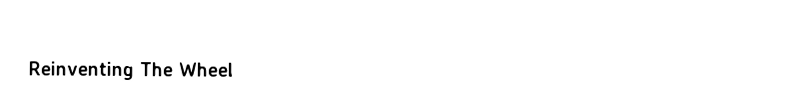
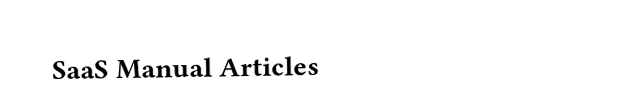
- Reinventing The Wheel
+ SaaS Manual Articles

